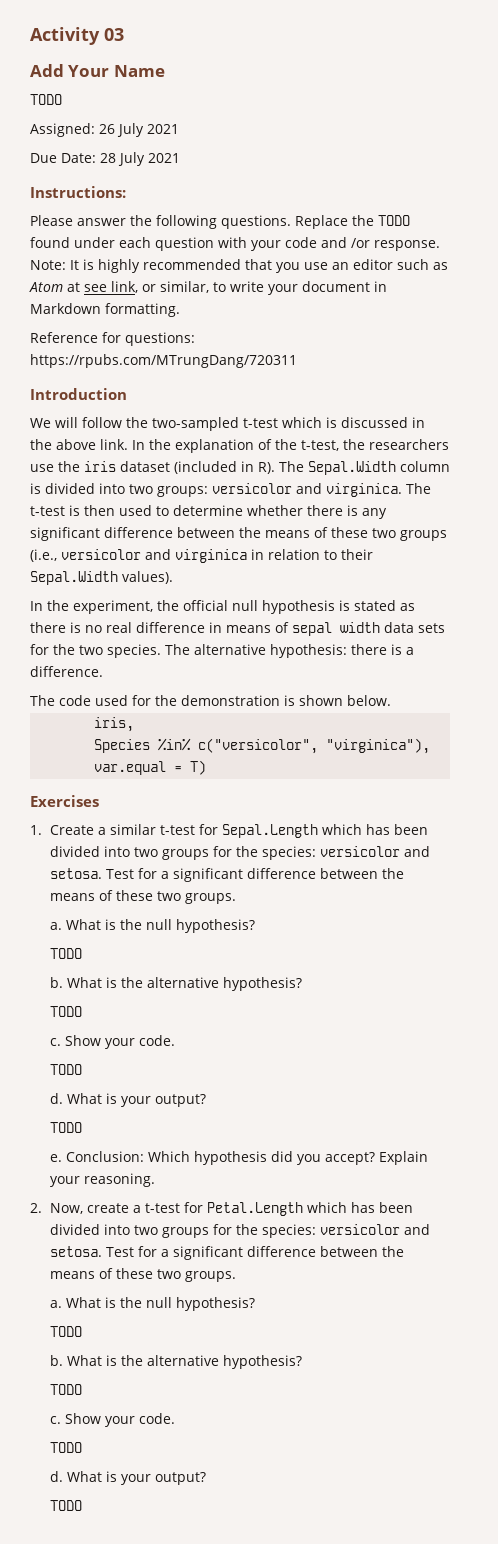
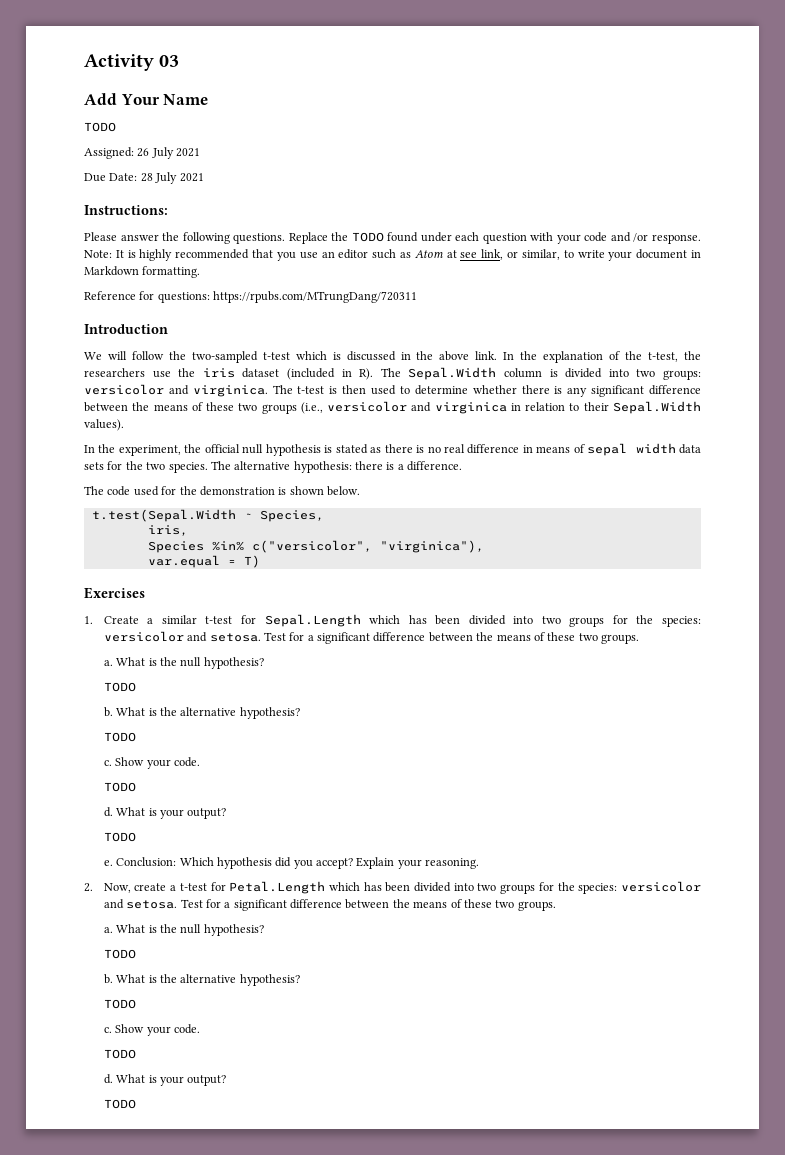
+ t.test(Sepal.Width ~ Species,

